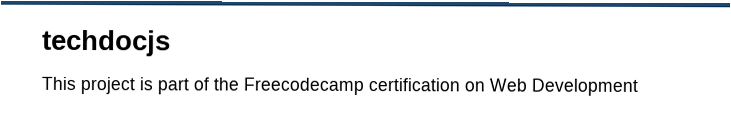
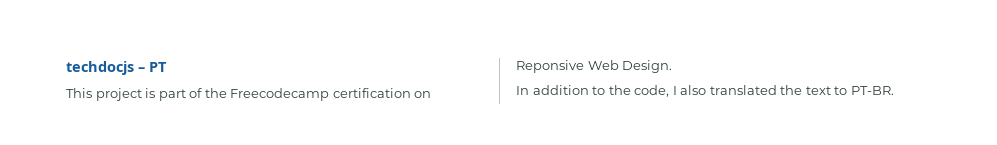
- techdocjs
+ techdocjs – PT
- This project is part of the Freecodecamp certification on Web Development
+ This project is part of the Freecodecamp certification on Reponsive Web Design.
+ In addition to the code, I also translated the text to PT-BR.

